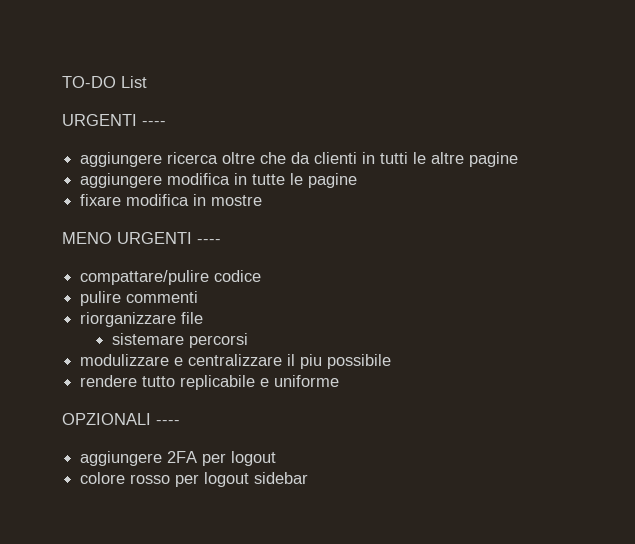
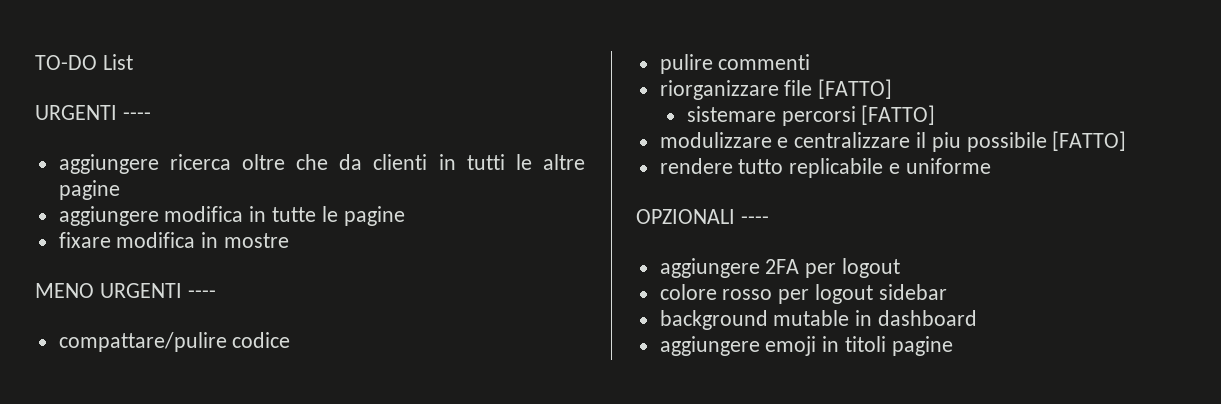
- riorganizzare file
+ riorganizzare file [FATTO]
- sistemare percorsi
+ sistemare percorsi [FATTO]
- modulizzare e centralizzare il piu possibile
+ modulizzare e centralizzare il piu possibile [FATTO]
+ background mutable in dashboard
+ aggiungere emoji in titoli pagine

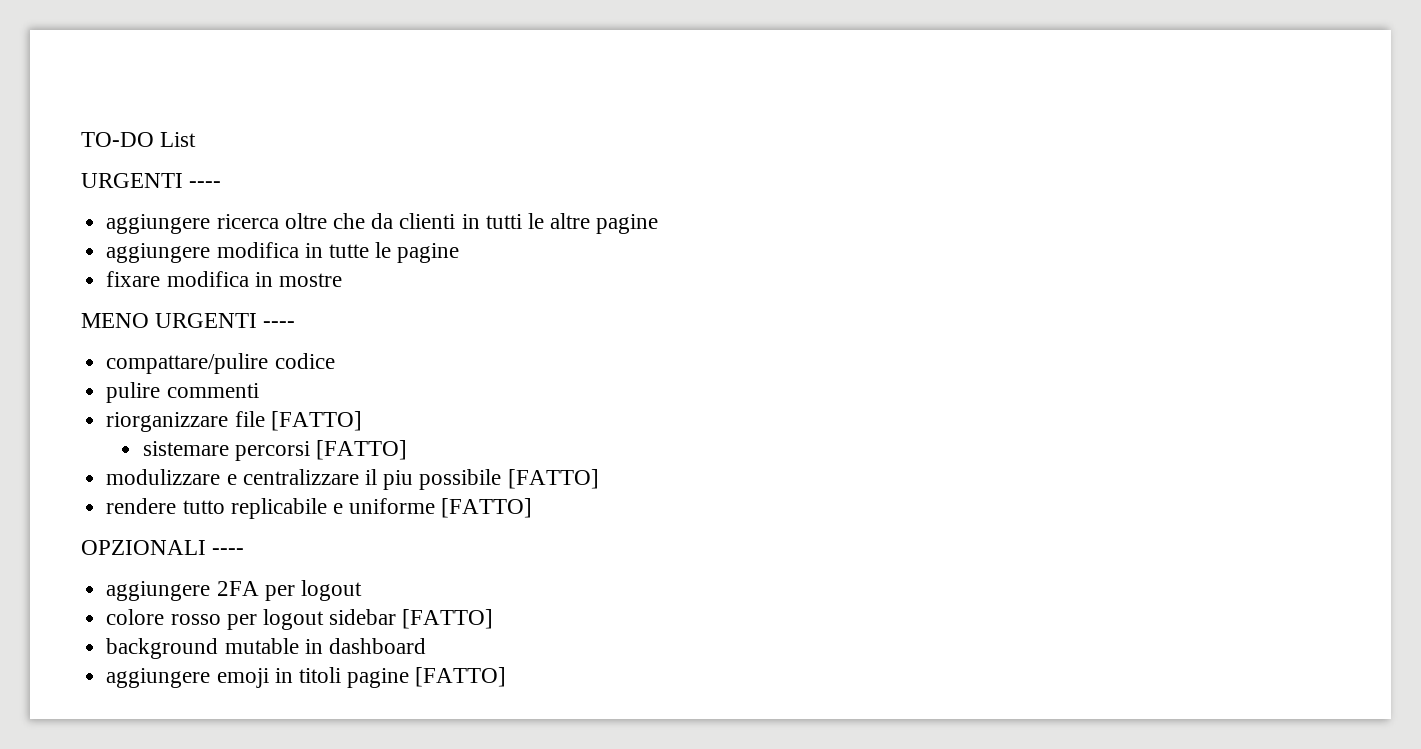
- rendere tutto replicabile e uniforme
+ rendere tutto replicabile e uniforme [FATTO]
- colore rosso per logout sidebar
+ colore rosso per logout sidebar [FATTO]
- aggiungere emoji in titoli pagine
+ aggiungere emoji in titoli pagine [FATTO]

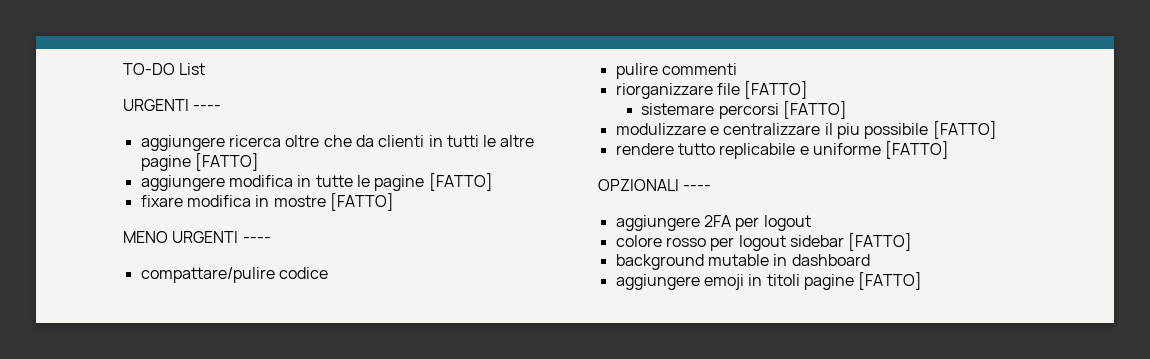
- aggiungere ricerca oltre che da clienti in tutti le altre pagine
+ aggiungere ricerca oltre che da clienti in tutti le altre pagine [FATTO]
- aggiungere modifica in tutte le pagine
+ aggiungere modifica in tutte le pagine [FATTO]
- fixare modifica in mostre
+ fixare modifica in mostre [FATTO]

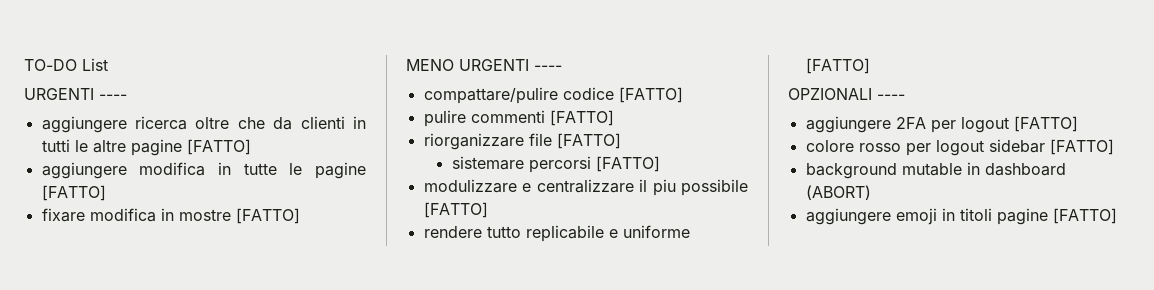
- compattare/pulire codice
+ compattare/pulire codice [FATTO]
- pulire commenti
+ pulire commenti [FATTO]
- aggiungere 2FA per logout
+ aggiungere 2FA per logout [FATTO]
- background mutable in dashboard
+ background mutable in dashboard (ABORT)

